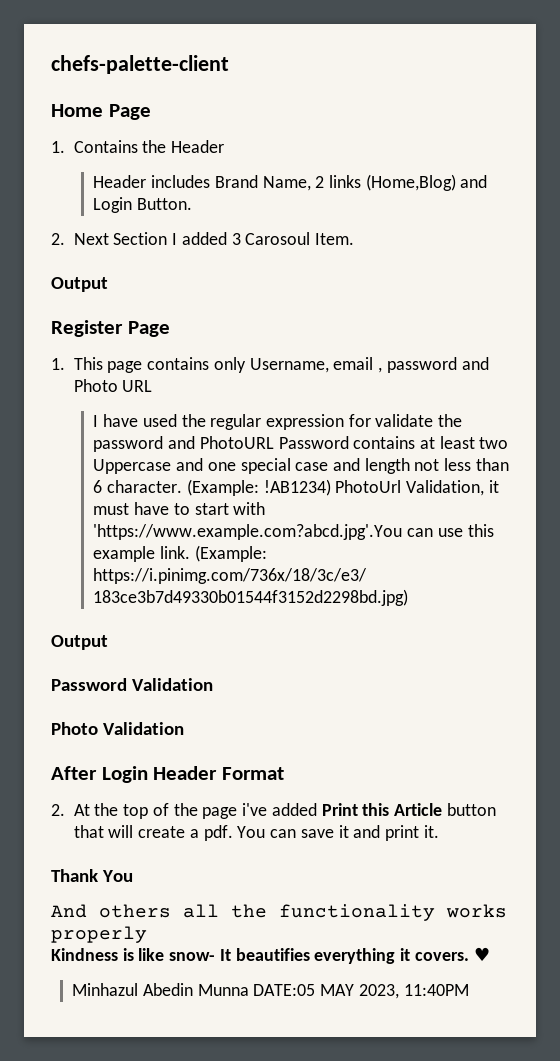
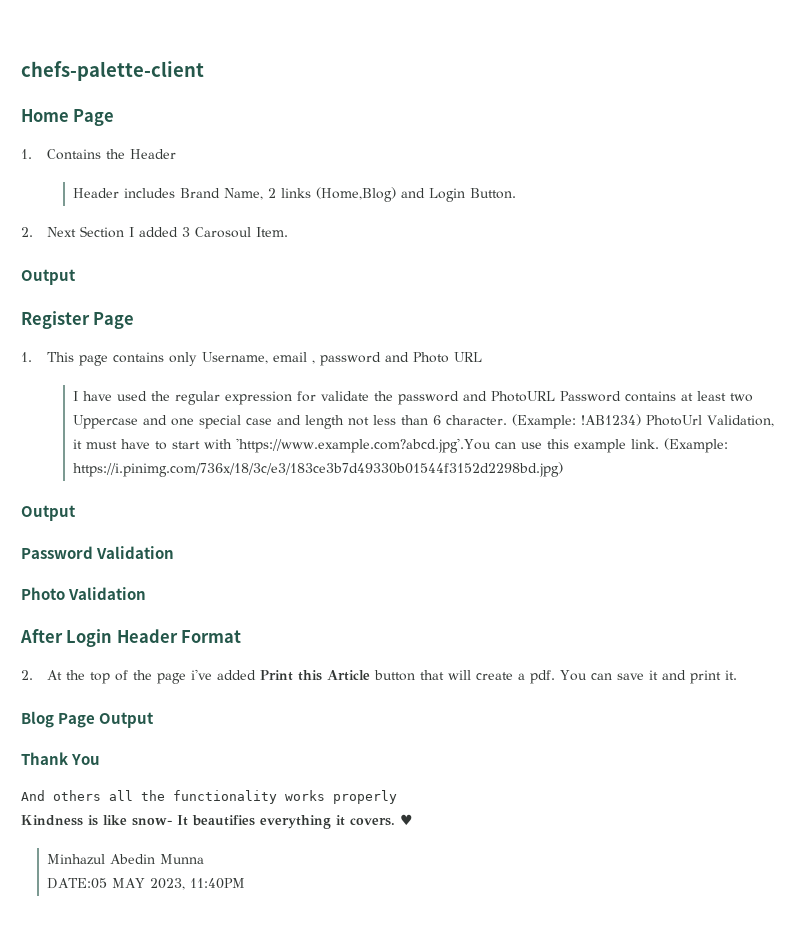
+ Blog Page Output
- Minhazul Abedin Munna DATE:05 MAY 2023, 11:40PM
+ Minhazul Abedin Munna
+ DATE:05 MAY 2023, 11:40PM

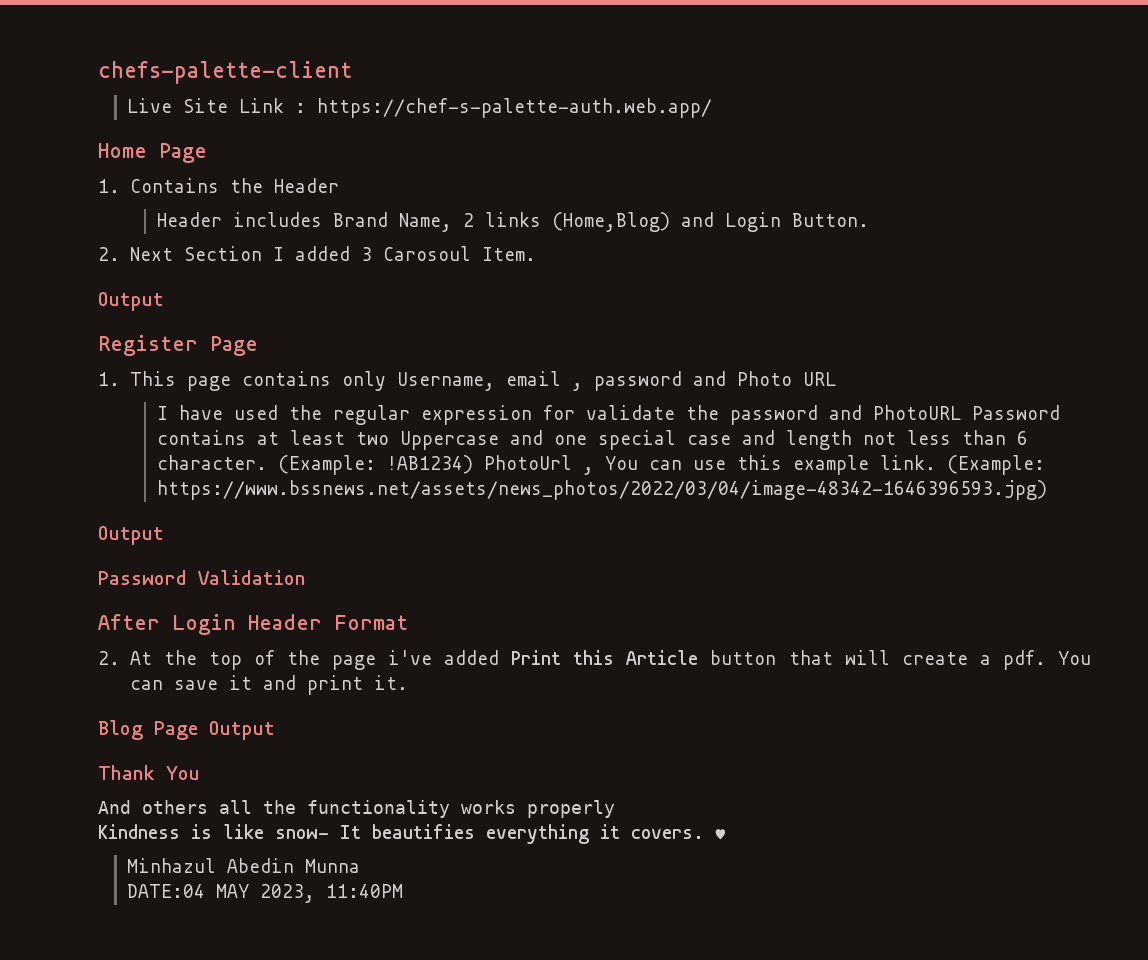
+ Live Site Link : https://chef-s-palette-auth.web.app/
- (Example: !AB1234) PhotoUrl Validation, it must have to start with 'https://www.example.com?abcd.jpg'.You can use this example link.
+ (Example: !AB1234) PhotoUrl , You can use this example link.
- (Example: https://i.pinimg.com/736x/18/3c/e3/183ce3b7d49330b01544f3152d2298bd.jpg)
+ (Example: https://www.bssnews.net/assets/news_photos/2022/03/04/image-48342-1646396593.jpg)
- Photo Validation
- DATE:05 MAY 2023, 11:40PM
+ DATE:04 MAY 2023, 11:40PM

